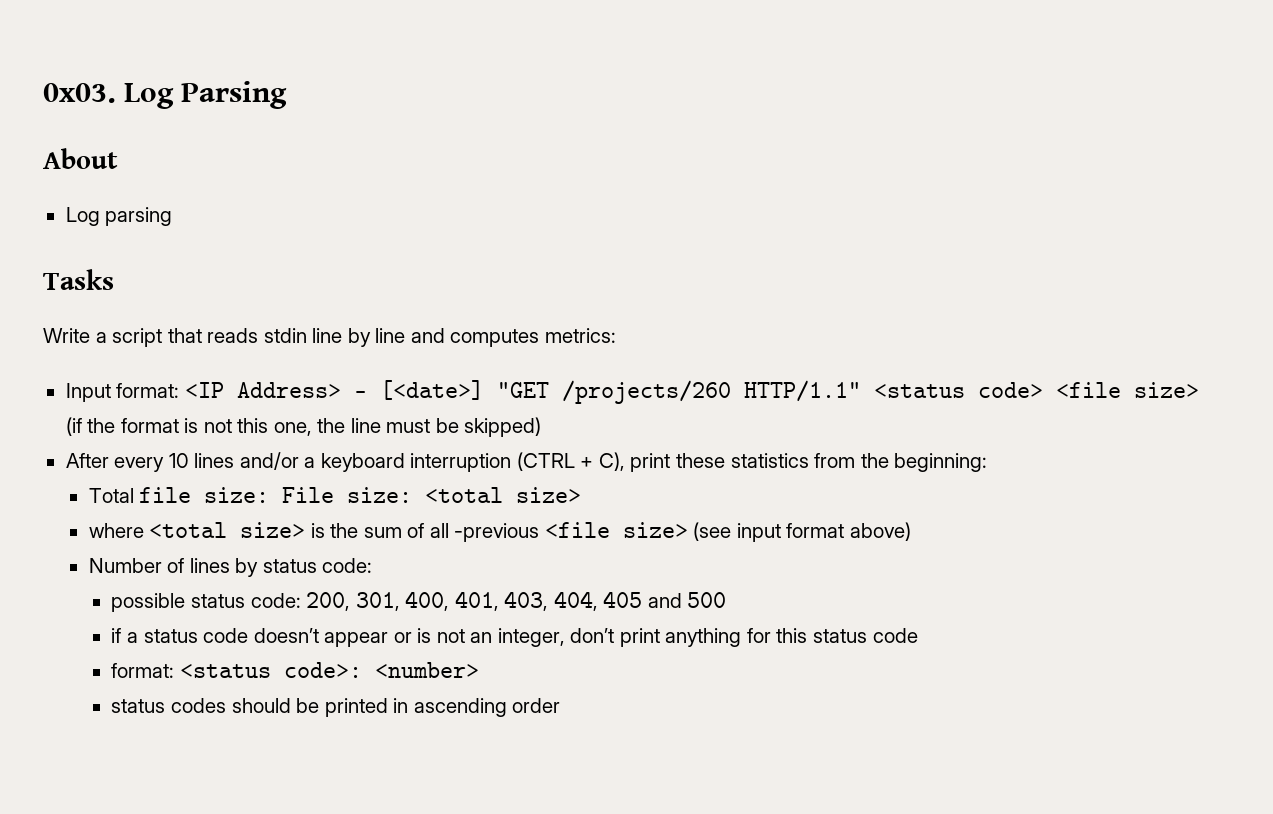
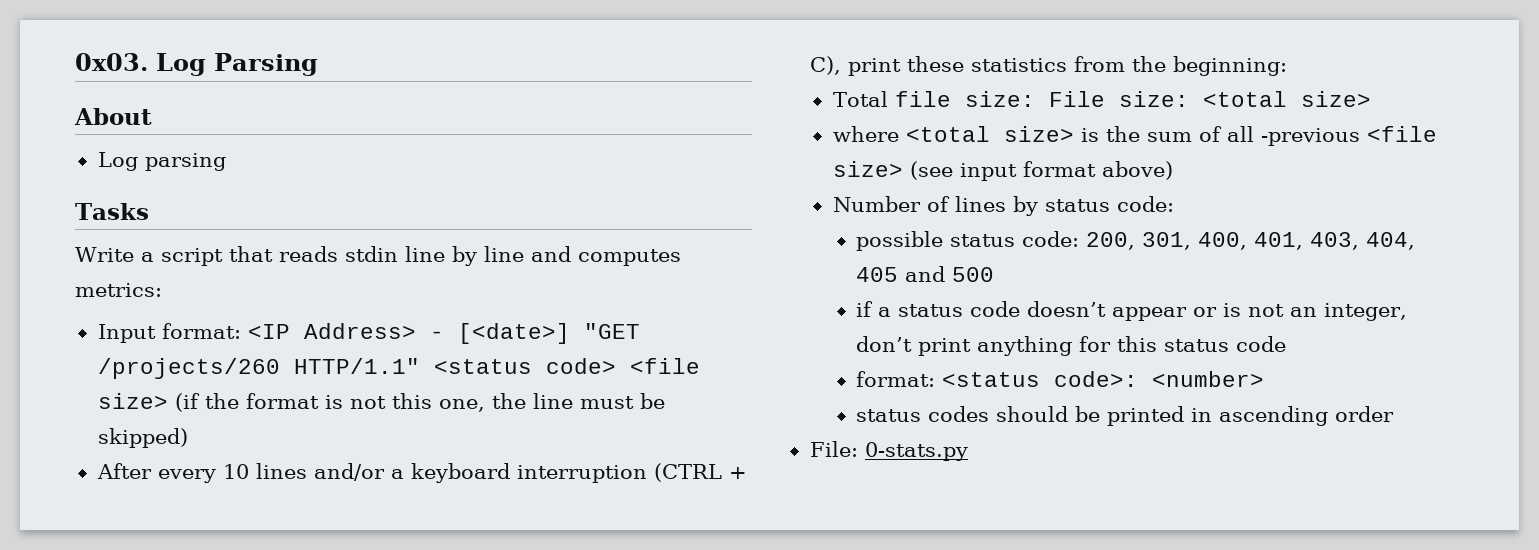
+ File: 0-stats.py

